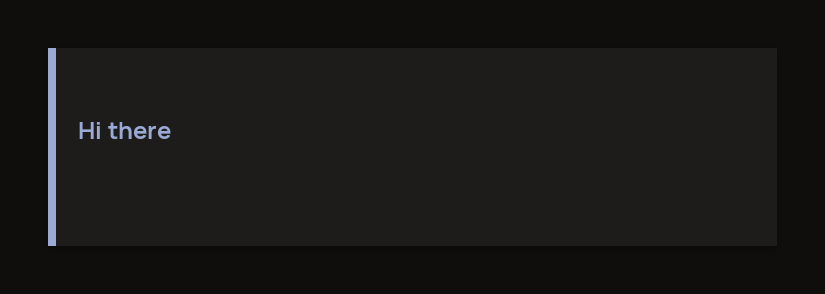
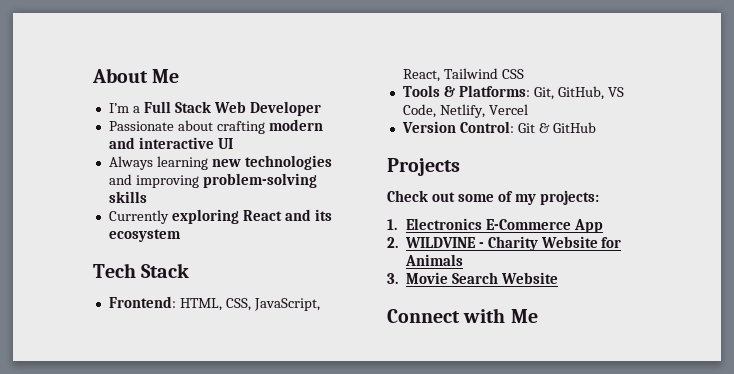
- Hi there
+ About Me
+ I’m a Full Stack Web Developer
+ Passionate about crafting modern and interactive UI
+ Always learning new technologies and improving problem-solving skills
+ Currently exploring React and its ecosystem
+ Tech Stack
+ Frontend: HTML, CSS, JavaScript, React, Tailwind CSS
+ Tools & Platforms: Git, GitHub, VS Code, Netlify, Vercel
+ Version Control: Git & GitHub
+ Projects
+ Check out some of my projects:
+ 1. Electronics E-Commerce App
+ 2. WILDVINE - Charity Website for Animals
+ 3. Movie Search Website
+ Connect with Me

